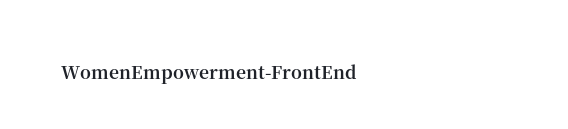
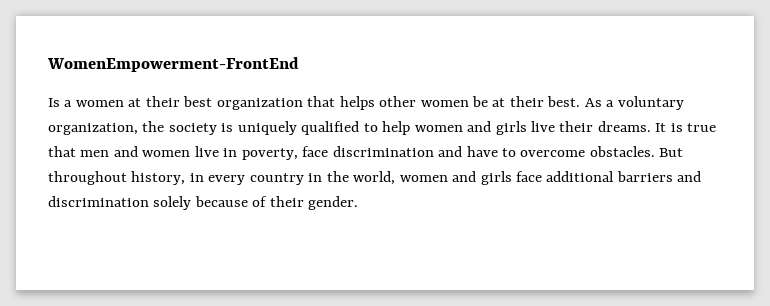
+ Is a women at their best organization that helps other women be at their best. As a voluntary organization, the society is uniquely qualified to help women and girls live their dreams. It is true that men and women live in poverty, face discrimination and have to overcome obstacles. But throughout history, in every country in the world, women and girls face additional barriers and discrimination solely because of their gender.

